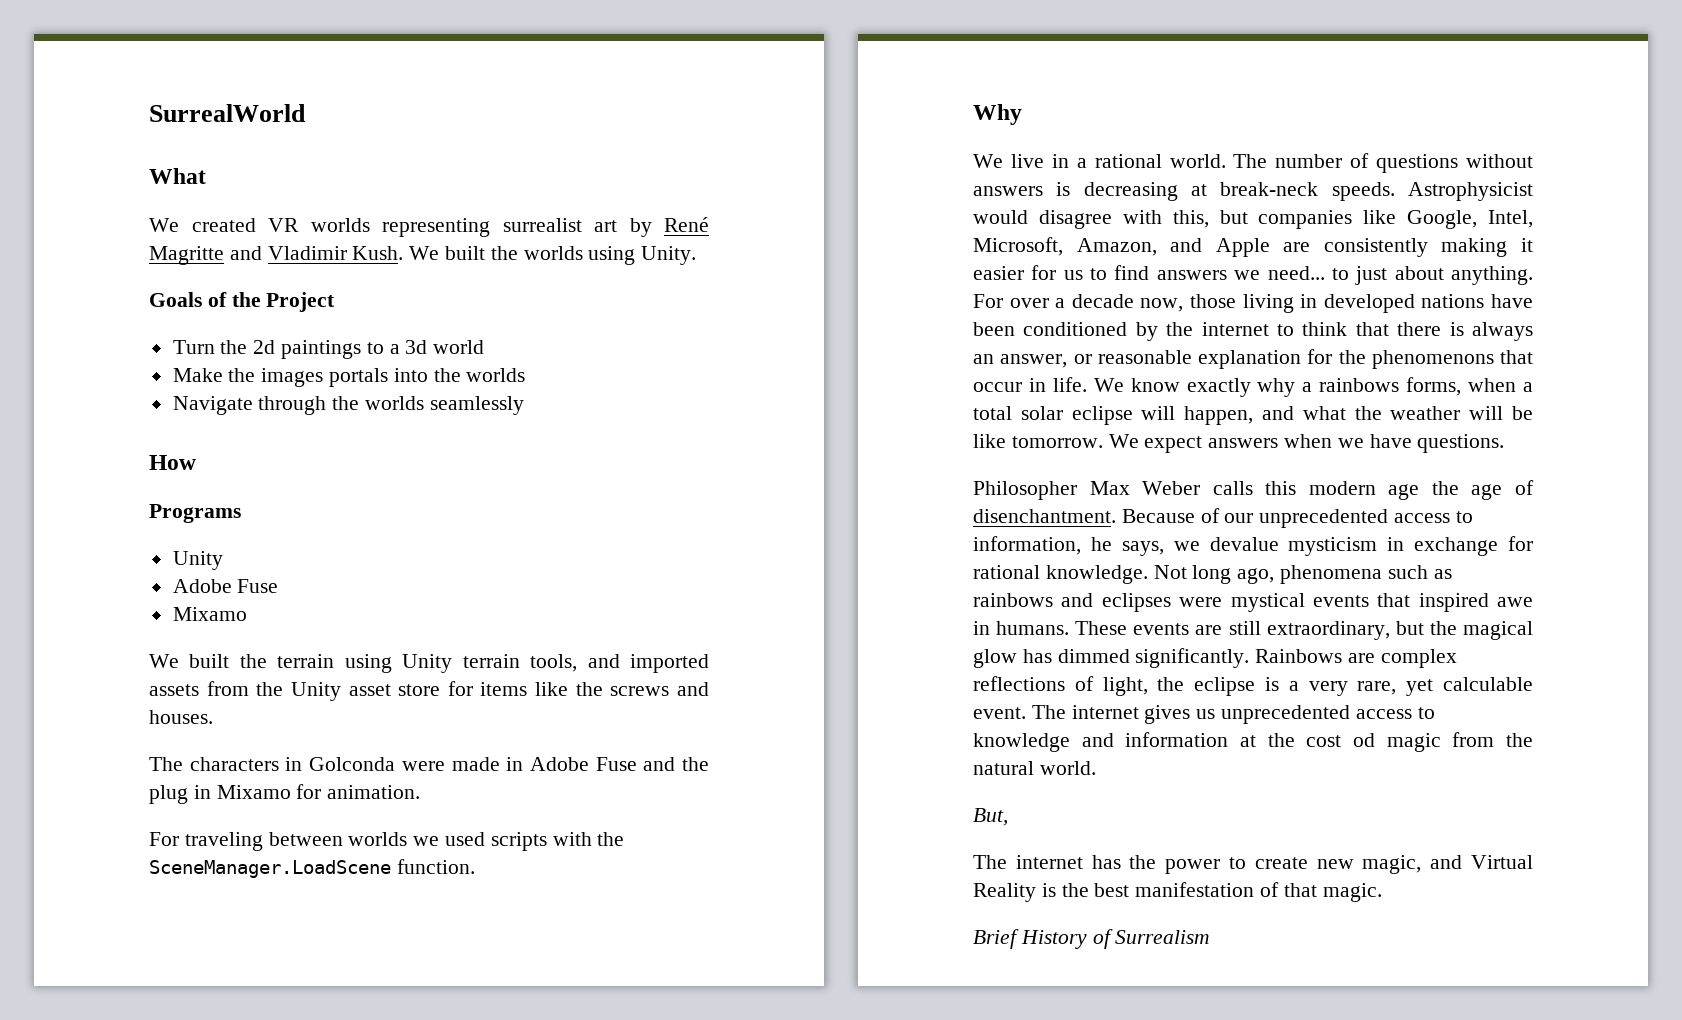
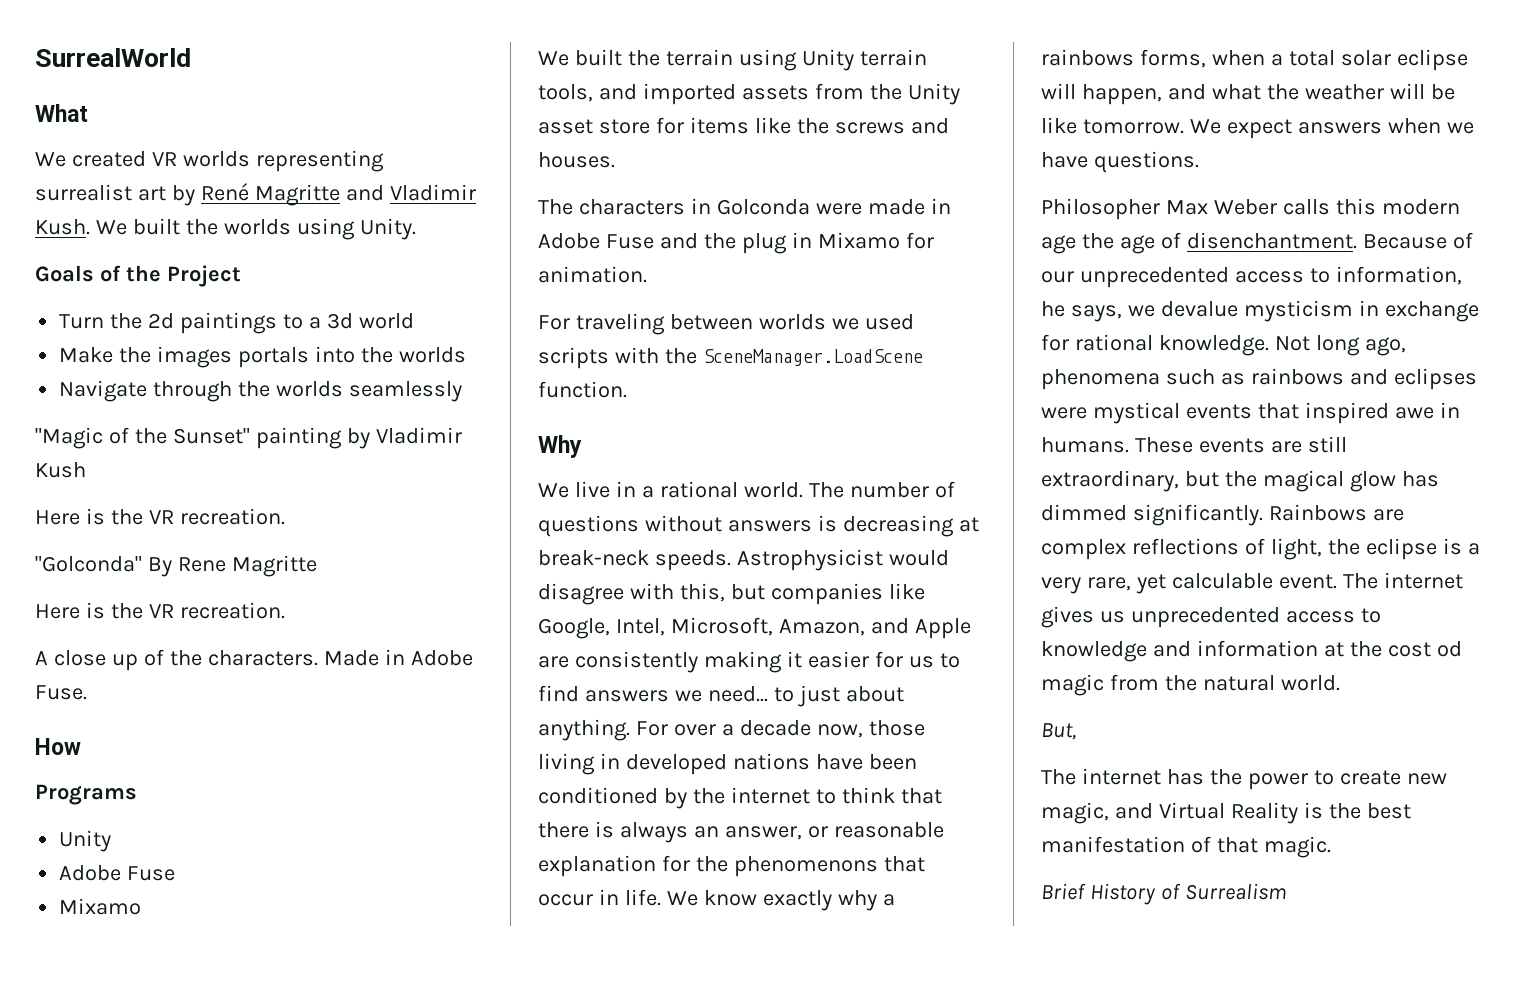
+ "Magic of the Sunset" painting by Vladimir Kush
+ Here is the VR recreation.
+ "Golconda" By Rene Magritte
+ Here is the VR recreation.
+ A close up of the characters. Made in Adobe Fuse.

